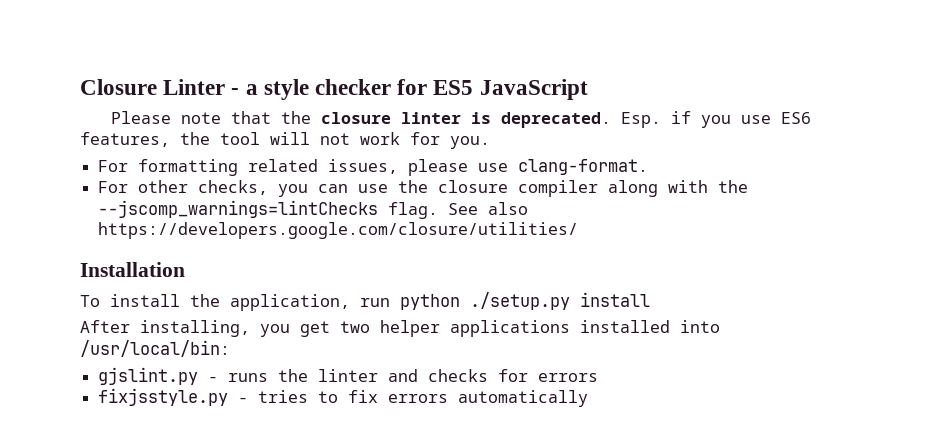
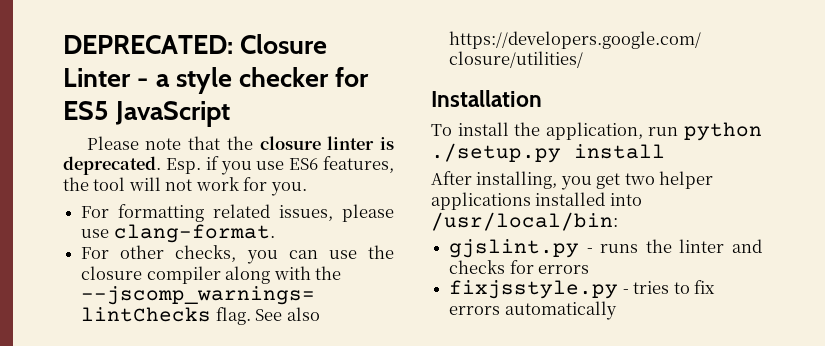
- Closure Linter - a style checker for ES5 JavaScript
+ DEPRECATED: Closure Linter - a style checker for ES5 JavaScript

